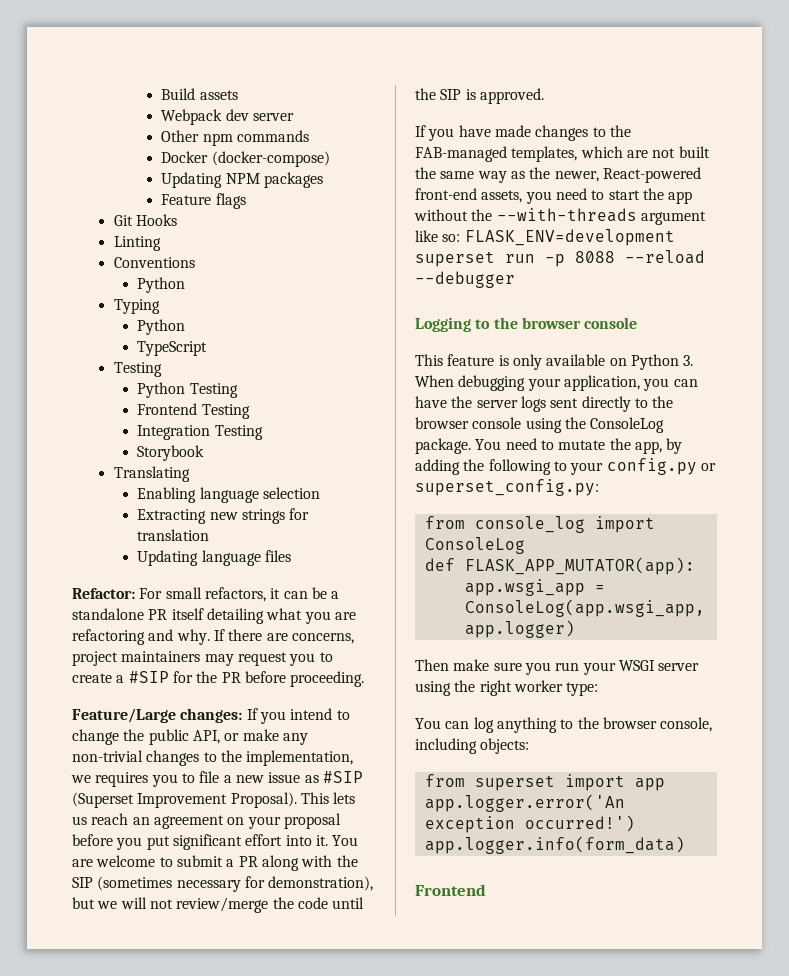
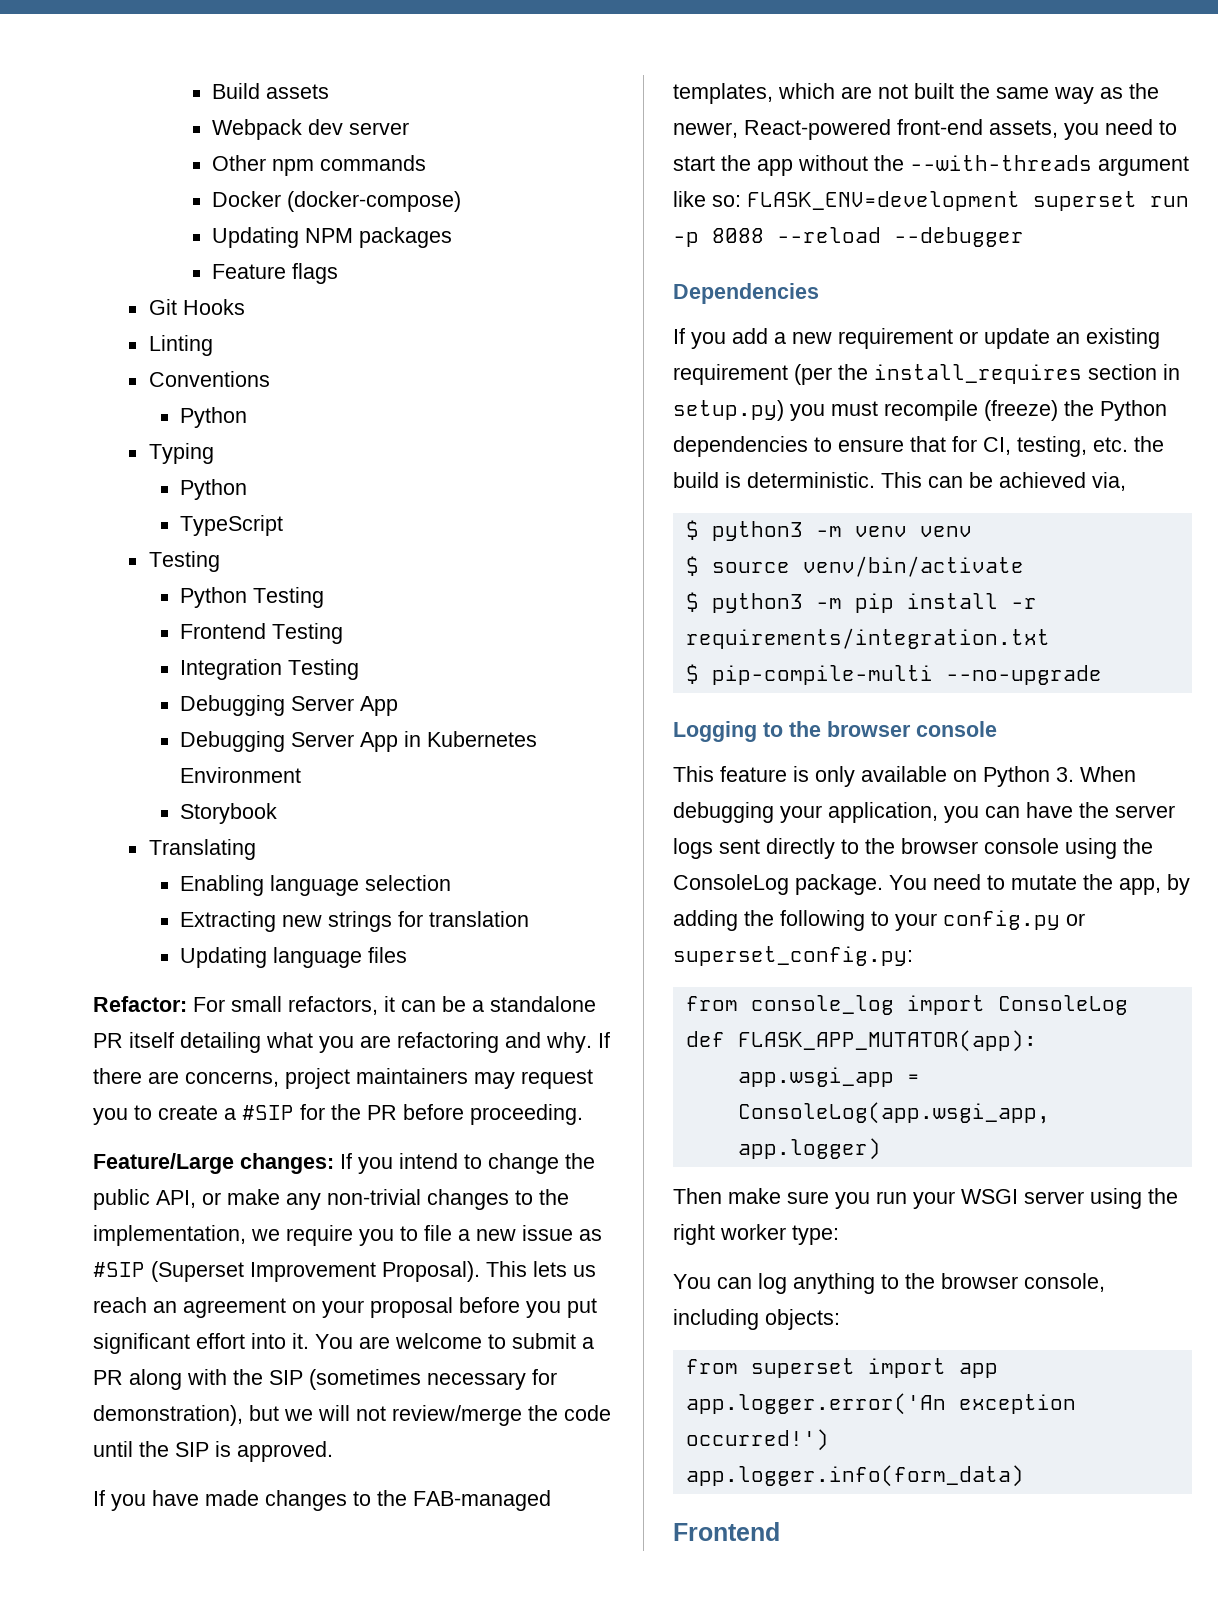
  Integration Testing
+ Debugging Server App
+ Debugging Server App in Kubernetes Environment
- Feature/Large changes: If you intend to change the public API, or make any non-trivial changes to the implementation, we requires you to file a new issue as #SIP (Superset Improvement Proposal).
+ Feature/Large changes: If you intend to change the public API, or make any non-trivial changes to the implementation, we require you to file a new issue as #SIP (Superset Improvement Proposal).
+ Dependencies
+ If you add a new requirement or update an existing requirement (per the install_requires section in setup.py) you must recompile (freeze) the Python dependencies to ensure that for CI, testing, etc. the build is deterministic. This can be achieved via,
+ $ python3 -m venv venv
+ $ source venv/bin/activate
+ $ python3 -m pip install -r requirements/integration.txt
+ $ pip-compile-multi --no-upgrade

